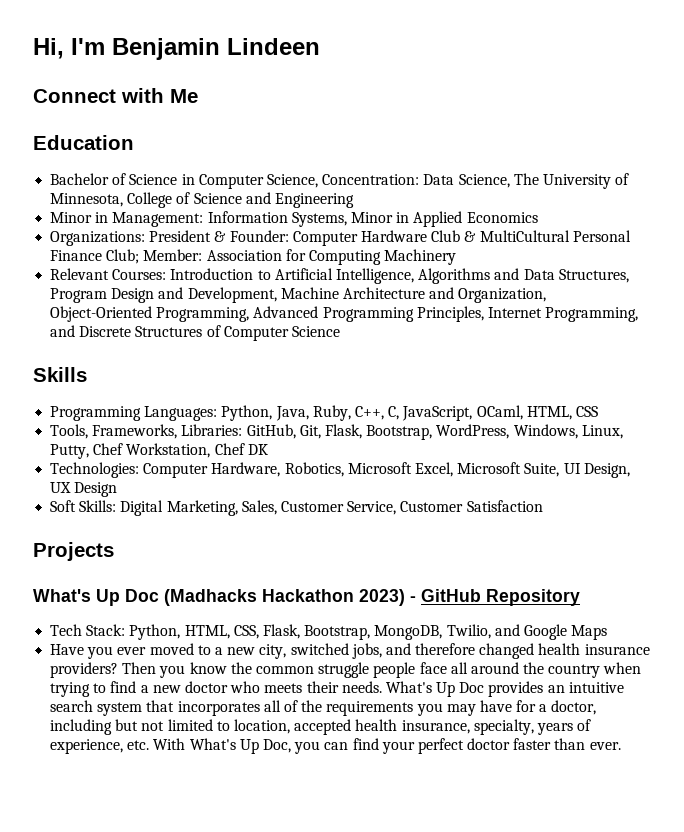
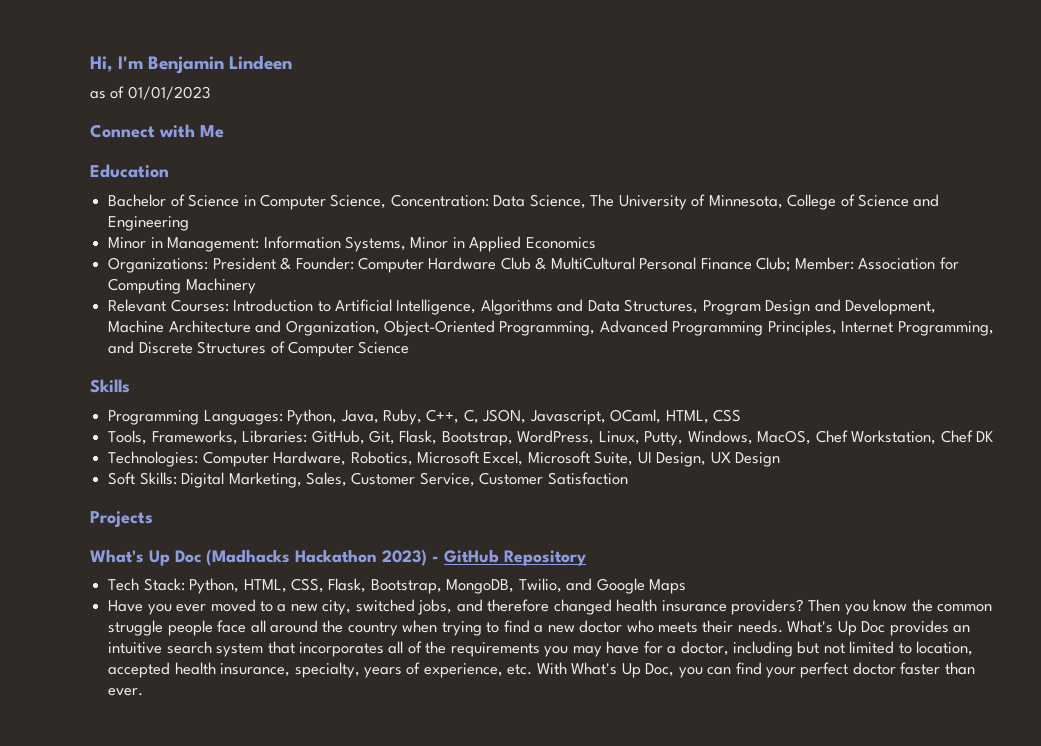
+ as of 01/01/2023
- Programming Languages: Python, Java, Ruby, C++, C, JavaScript, OCaml, HTML, CSS
+ Programming Languages: Python, Java, Ruby, C++, C, JSON, Javascript, OCaml, HTML, CSS
- Tools, Frameworks, Libraries: GitHub, Git, Flask, Bootstrap, WordPress, Windows, Linux, Putty, Chef Workstation, Chef DK
+ Tools, Frameworks, Libraries: GitHub, Git, Flask, Bootstrap, WordPress, Linux, Putty, Windows, MacOS, Chef Workstation, Chef DK

